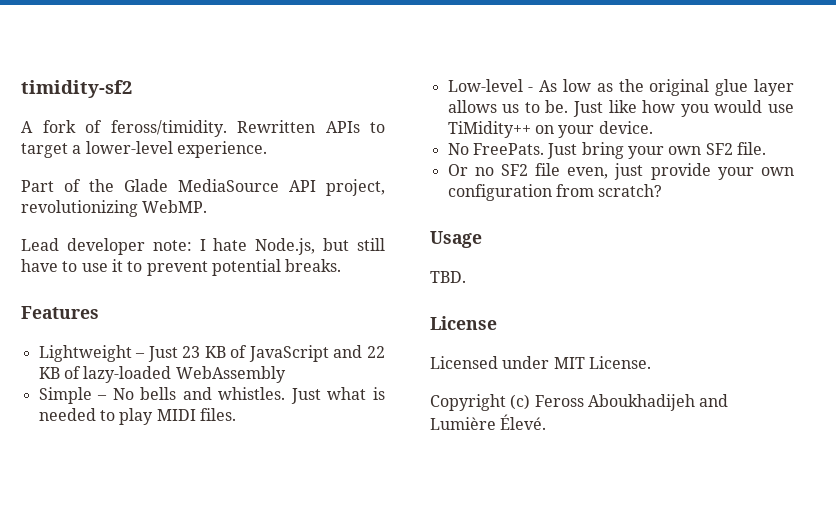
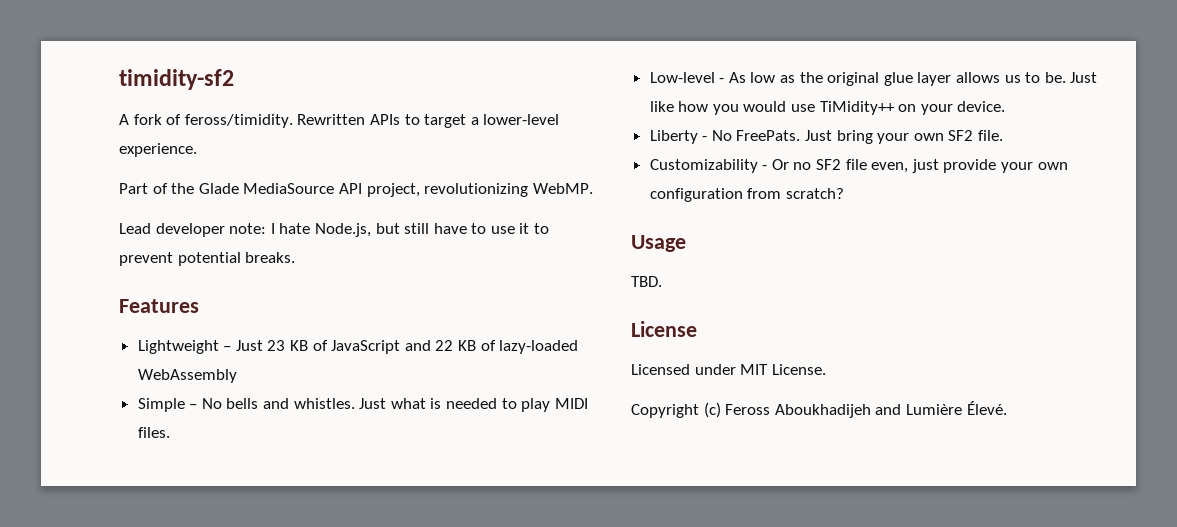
- No FreePats.
+ Liberty - No FreePats.
- Or no SF2 file even, just provide your own configuration from scratch?
+ Customizability - Or no SF2 file even, just provide your own configuration from scratch?

